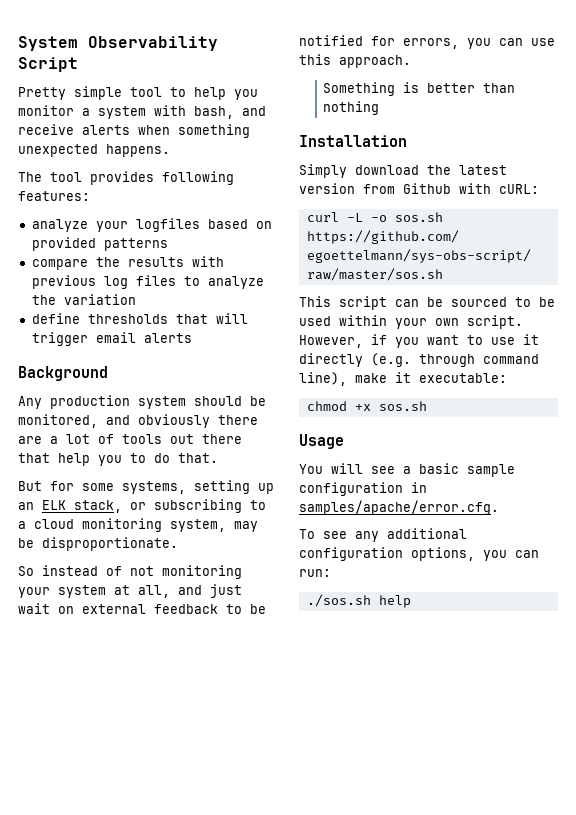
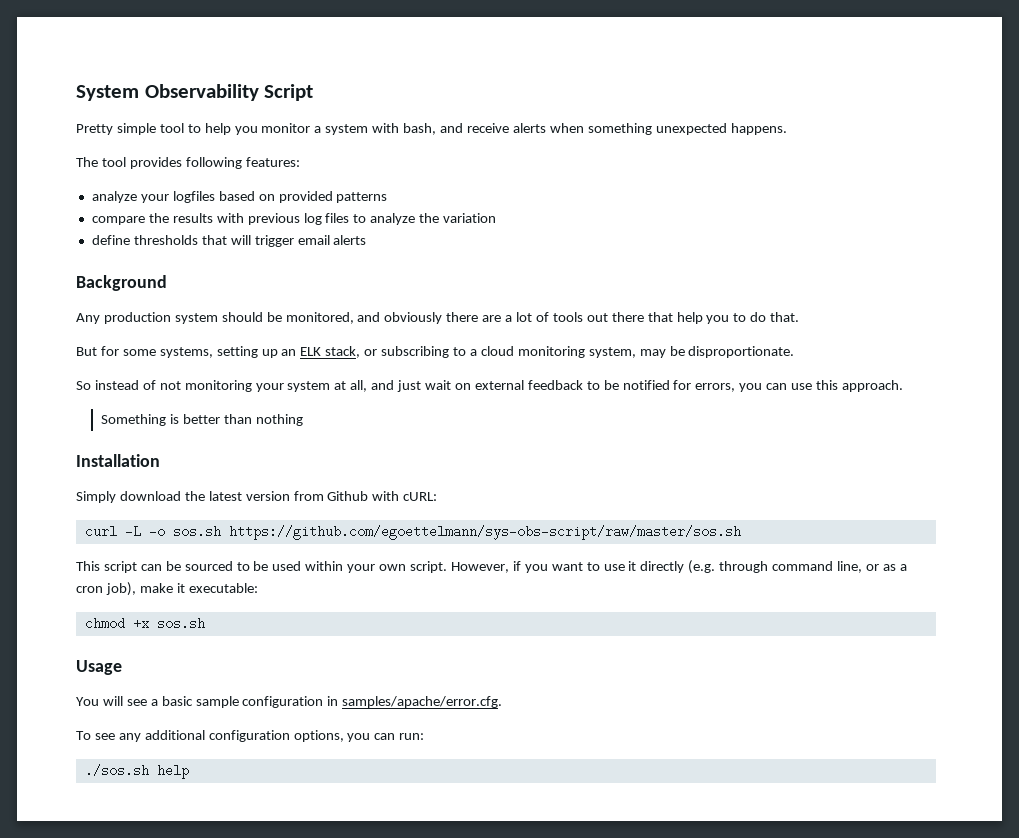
- However, if you want to use it directly (e.g. through command line), make it executable:
+ However, if you want to use it directly (e.g. through command line, or as a cron job), make it executable:

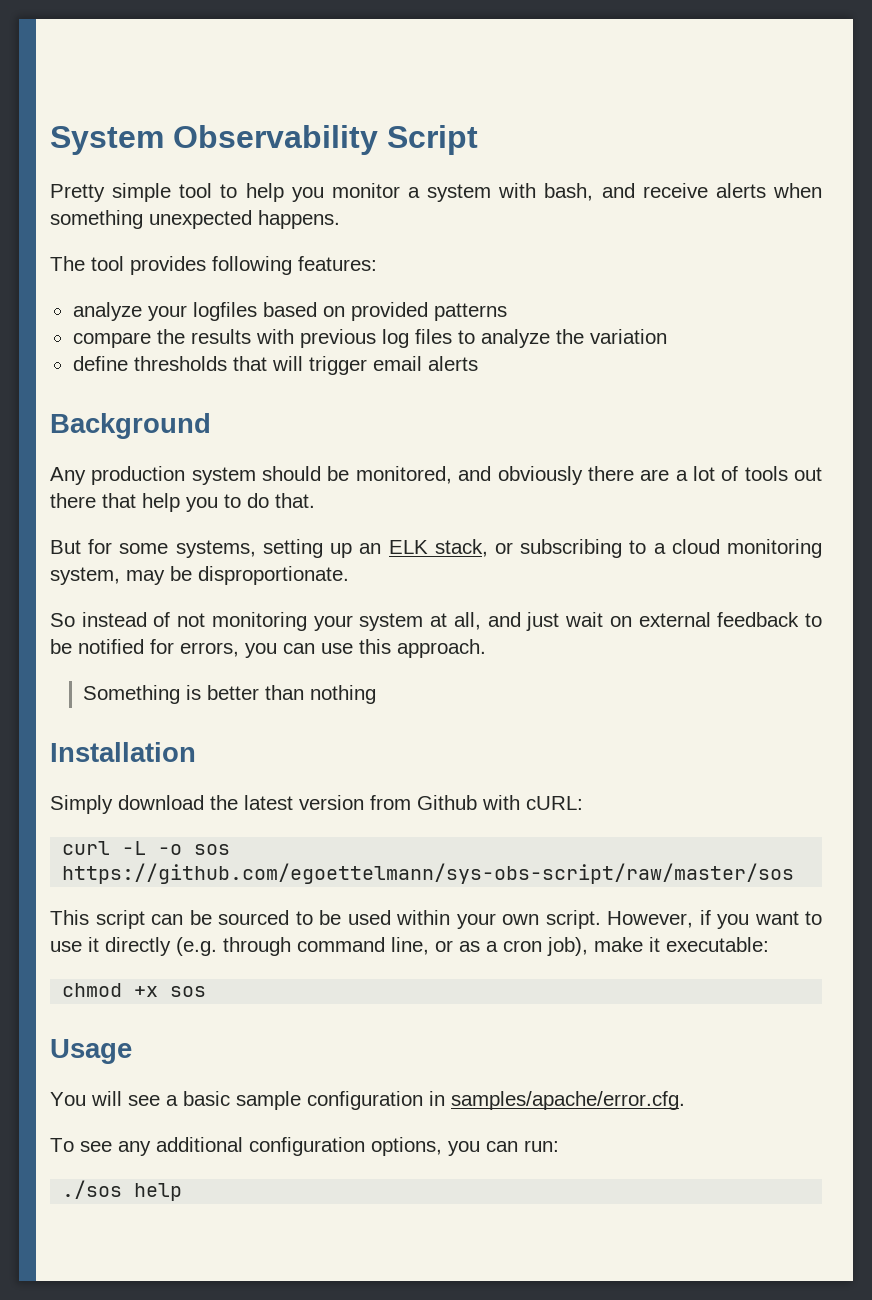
- curl -L -o sos.sh https://github.com/egoettelmann/sys-obs-script/raw/master/sos.sh
+ curl -L -o sos https://github.com/egoettelmann/sys-obs-script/raw/master/sos
- chmod +x sos.sh
+ chmod +x sos
- ./sos.sh help
+ ./sos help

